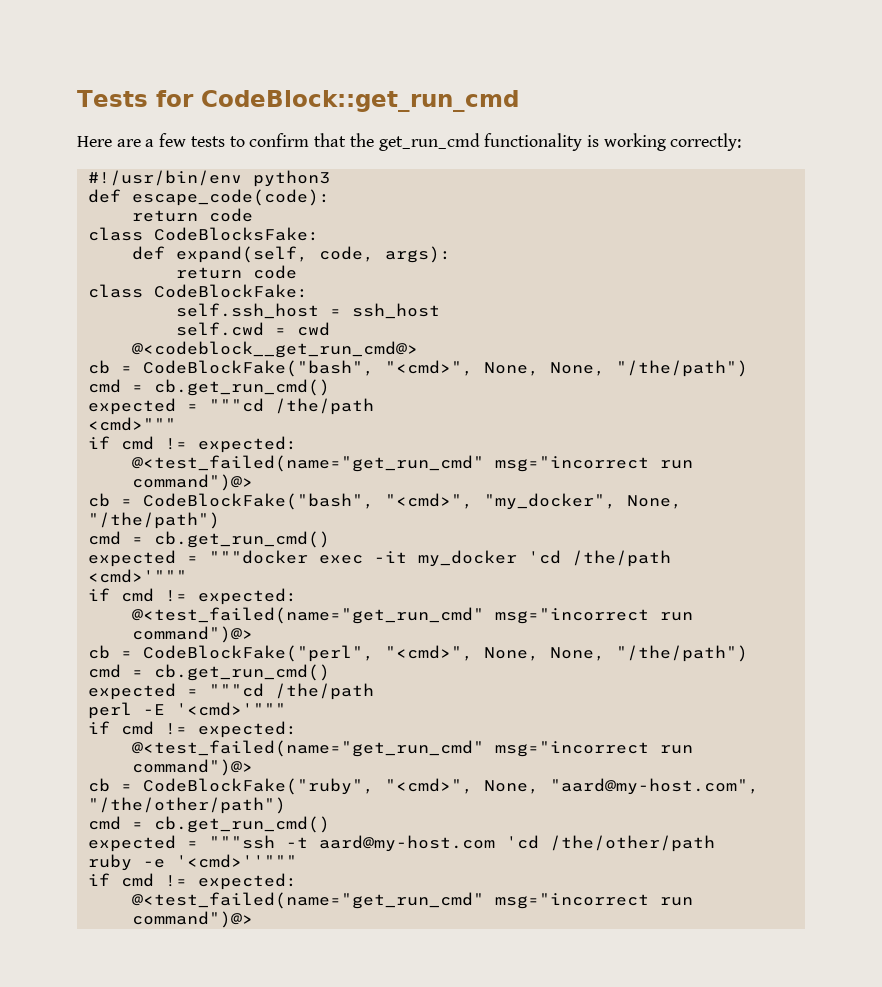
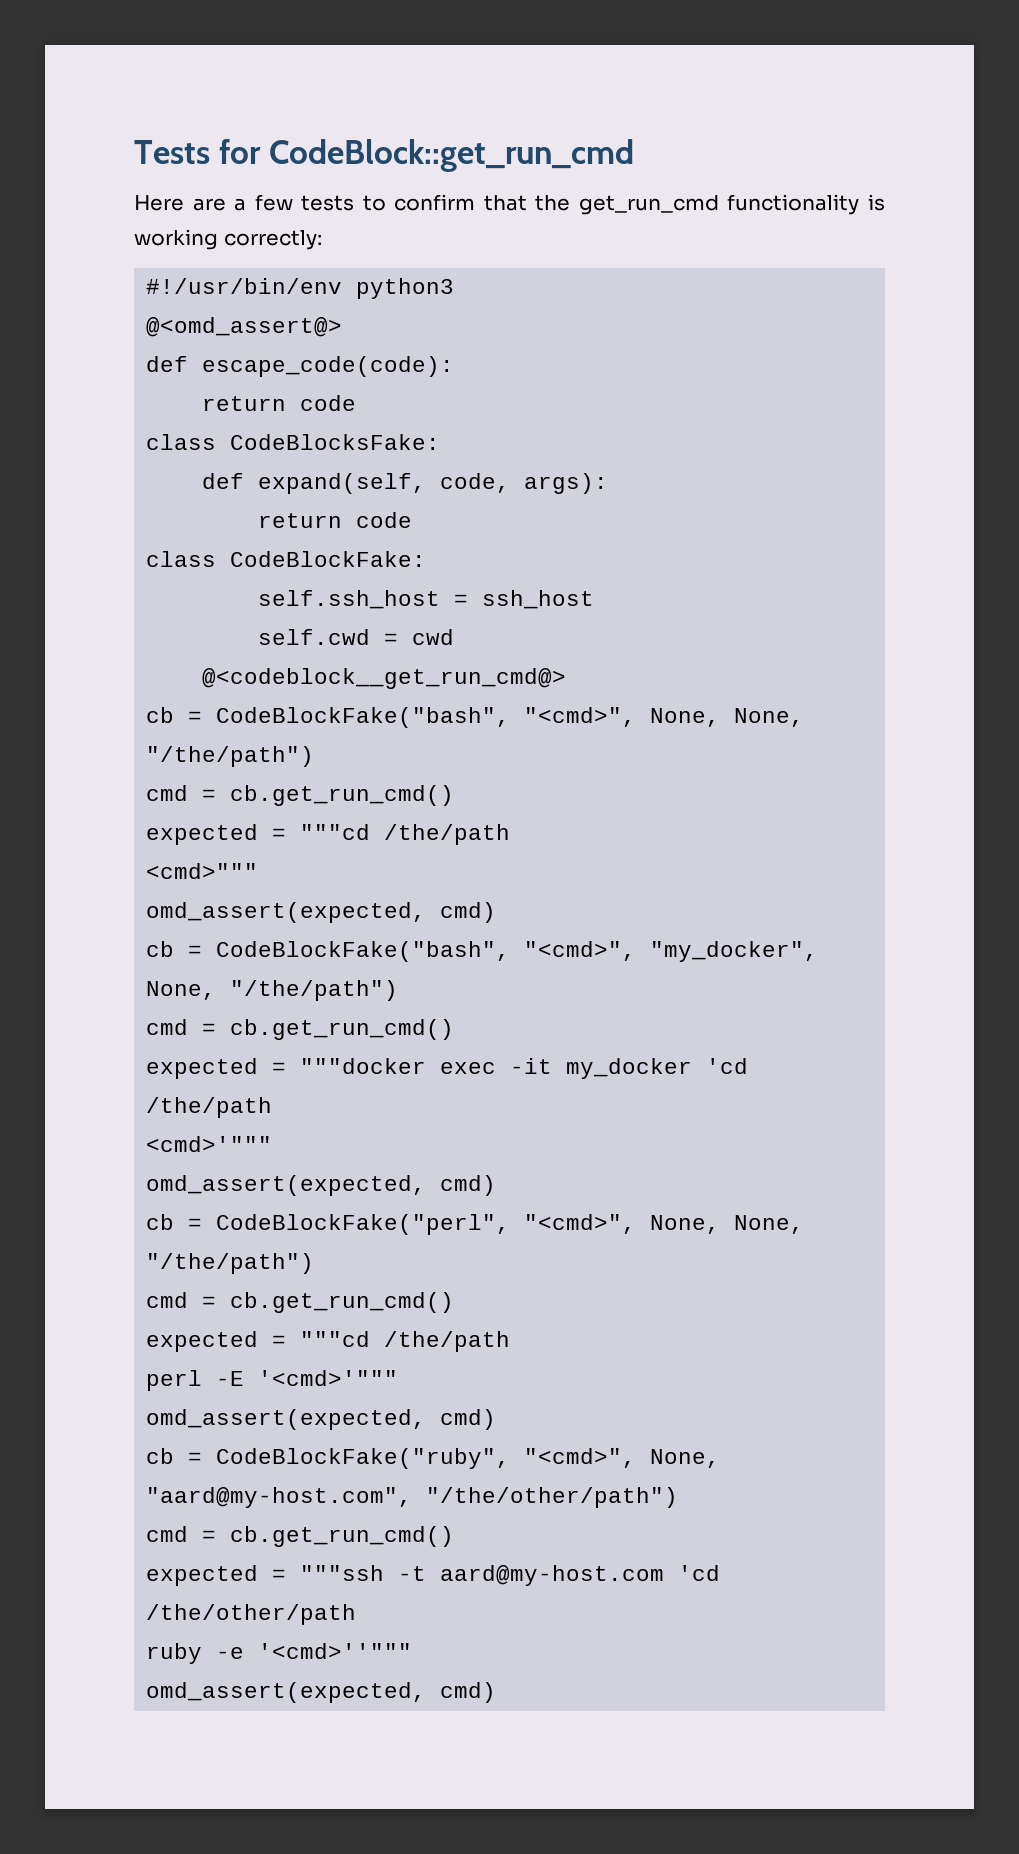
+ @<omd_assert@>
  <cmd>"""
- if cmd != expected:
- @<test_failed(name="get_run_cmd" msg="incorrect run command")@>
+ omd_assert(expected, cmd)
  <cmd>'"""
- if cmd != expected:
- @<test_failed(name="get_run_cmd" msg="incorrect run command")@>
+ omd_assert(expected, cmd)
  perl -E '<cmd>'"""
- if cmd != expected:
- @<test_failed(name="get_run_cmd" msg="incorrect run command")@>
+ omd_assert(expected, cmd)
  ruby -e '<cmd>''"""
- if cmd != expected:
- @<test_failed(name="get_run_cmd" msg="incorrect run command")@>
+ omd_assert(expected, cmd)

